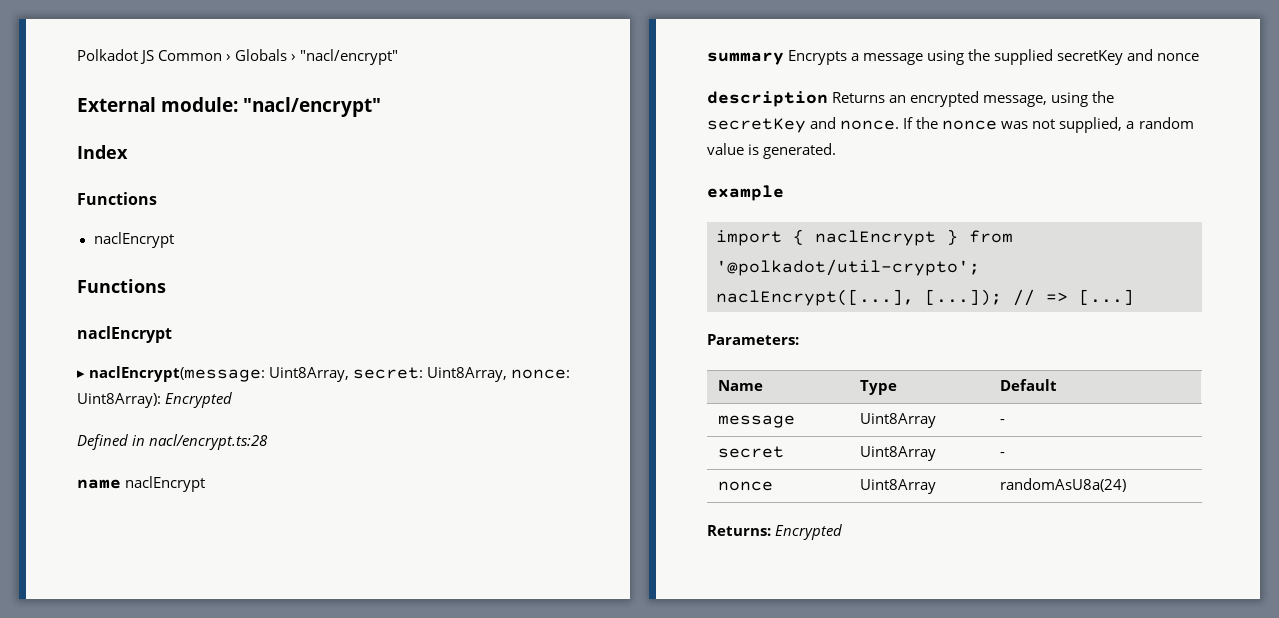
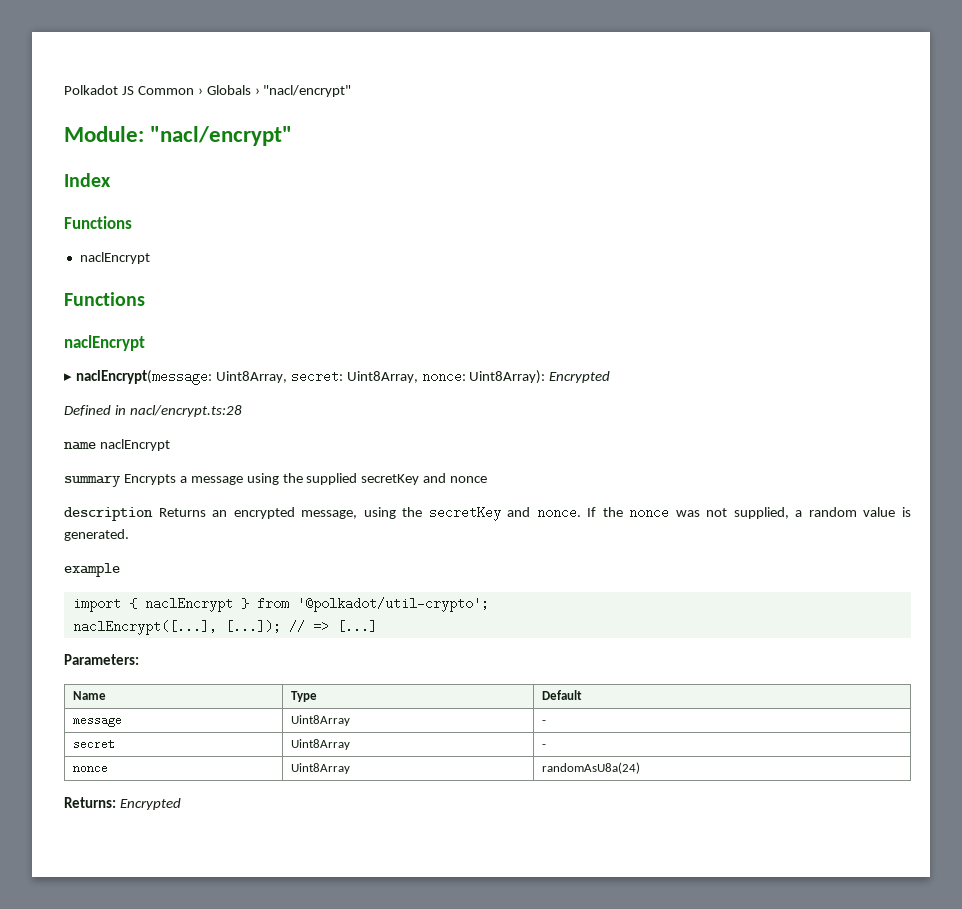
- External module: "nacl/encrypt"
+ Module: "nacl/encrypt"

